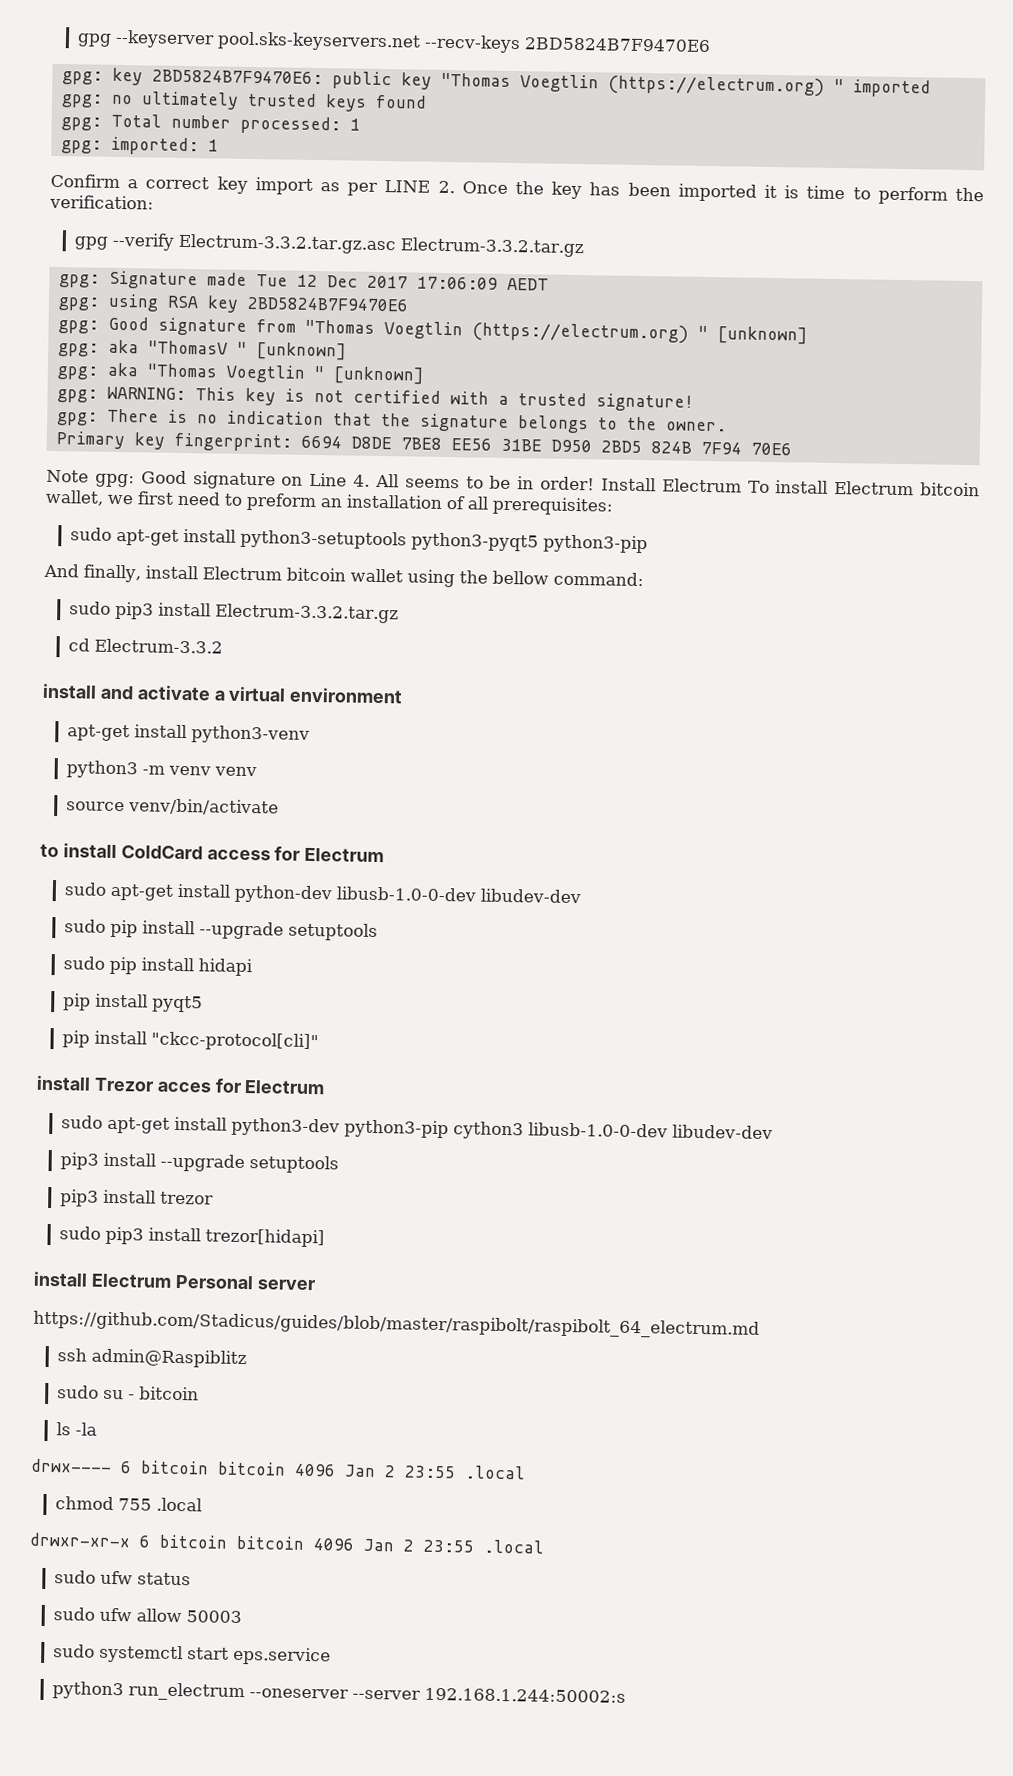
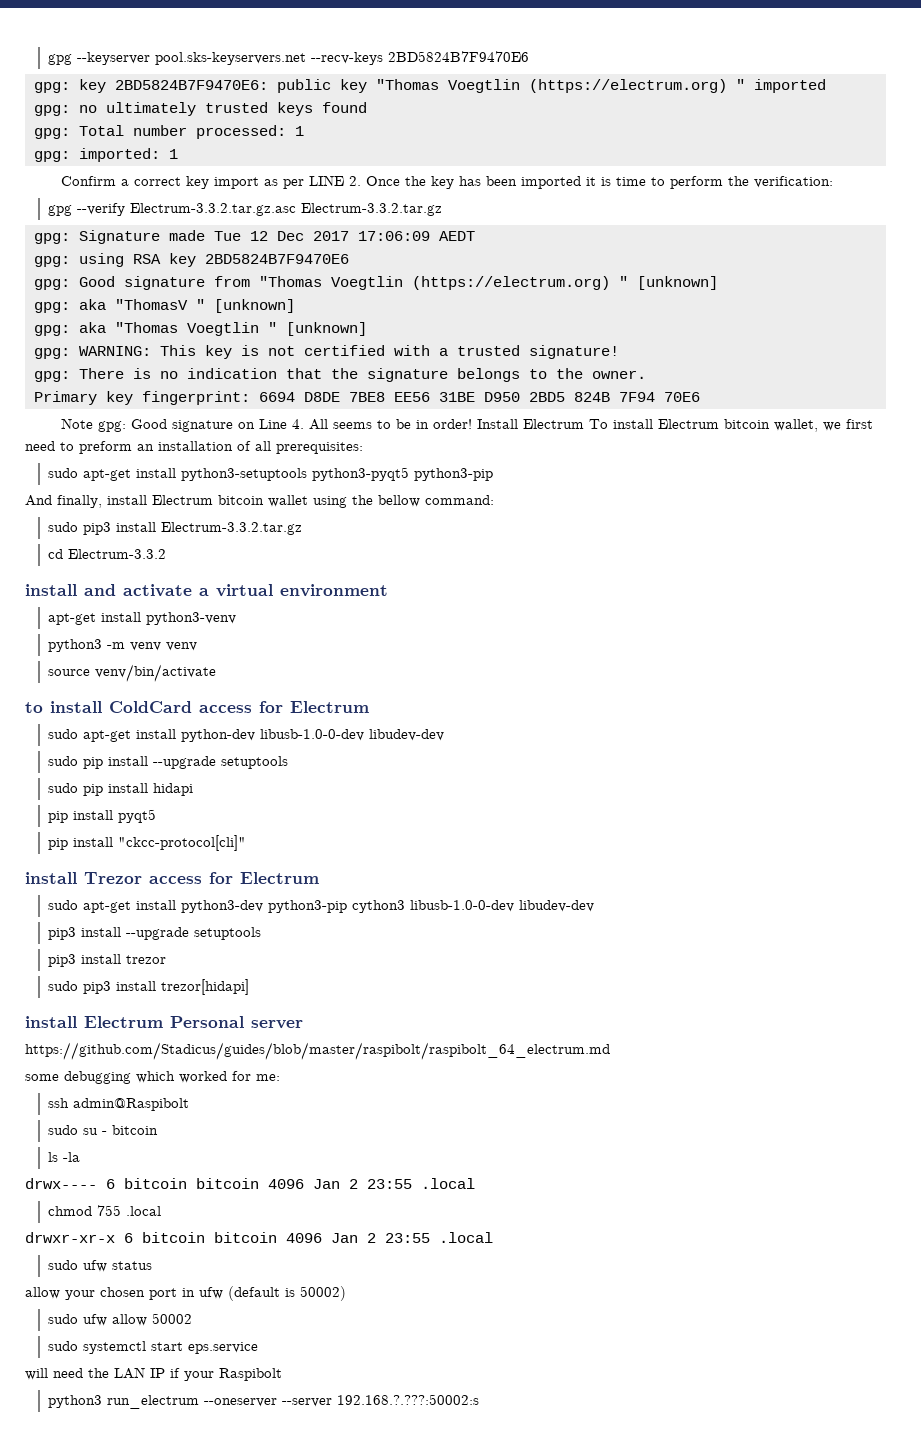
- install Trezor acces for Electrum
+ install Trezor access for Electrum
+ some debugging which worked for me:
- ssh admin@Raspiblitz
+ ssh admin@Raspibolt
+ allow your chosen port in ufw (default is 50002)
- sudo ufw allow 50003
+ sudo ufw allow 50002
+ will need the LAN IP if your Raspibolt
- python3 run_electrum --oneserver --server 192.168.1.244:50002:s
+ python3 run_electrum --oneserver --server 192.168.?.???:50002:s

